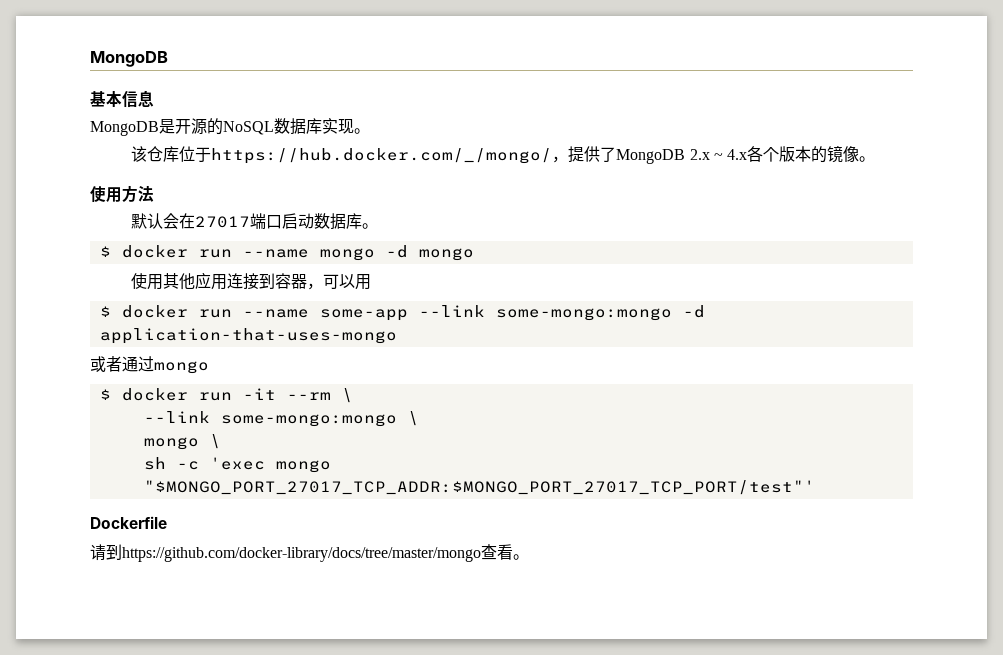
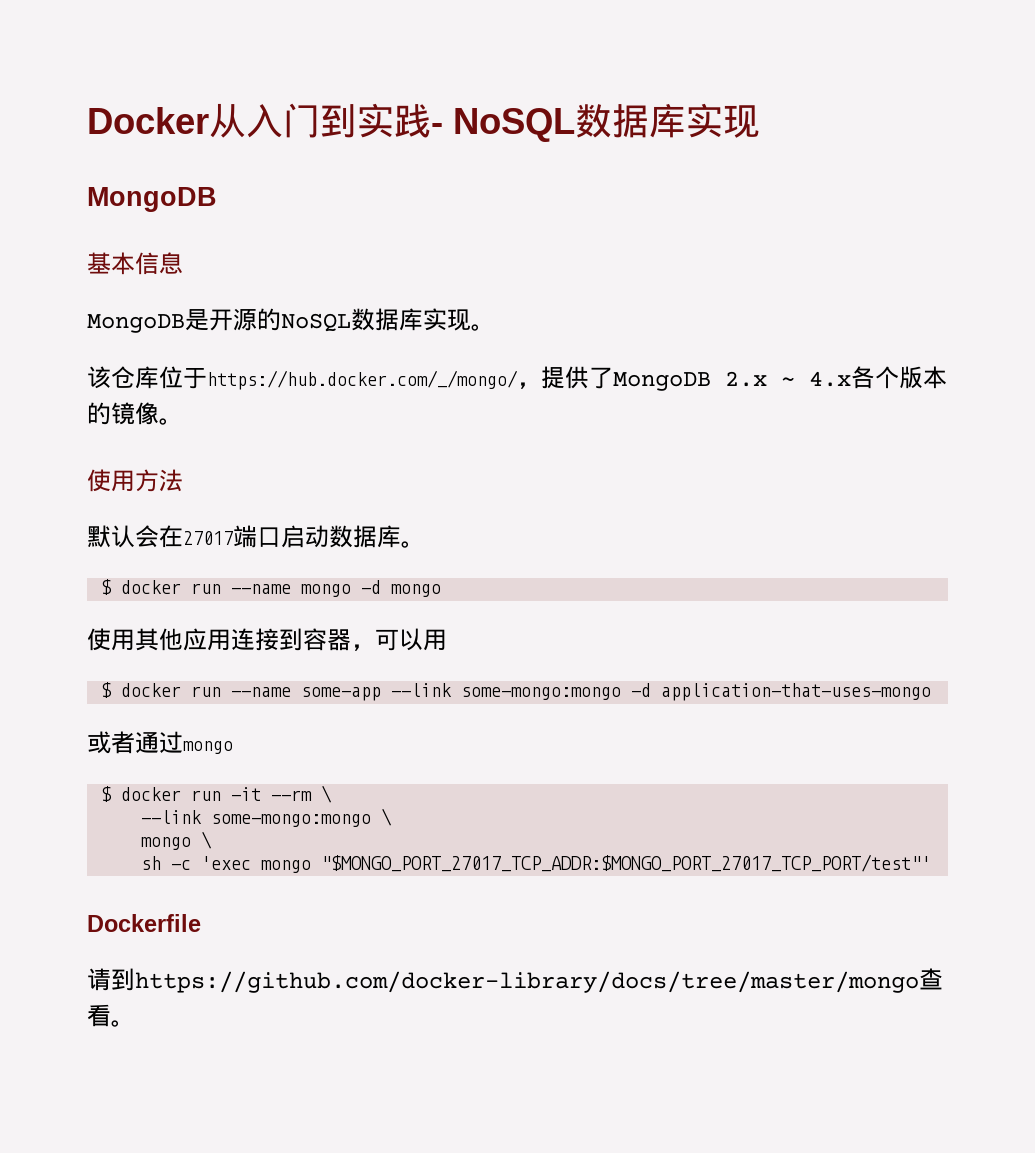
+ Docker从入门到实践- NoSQL数据库实现

